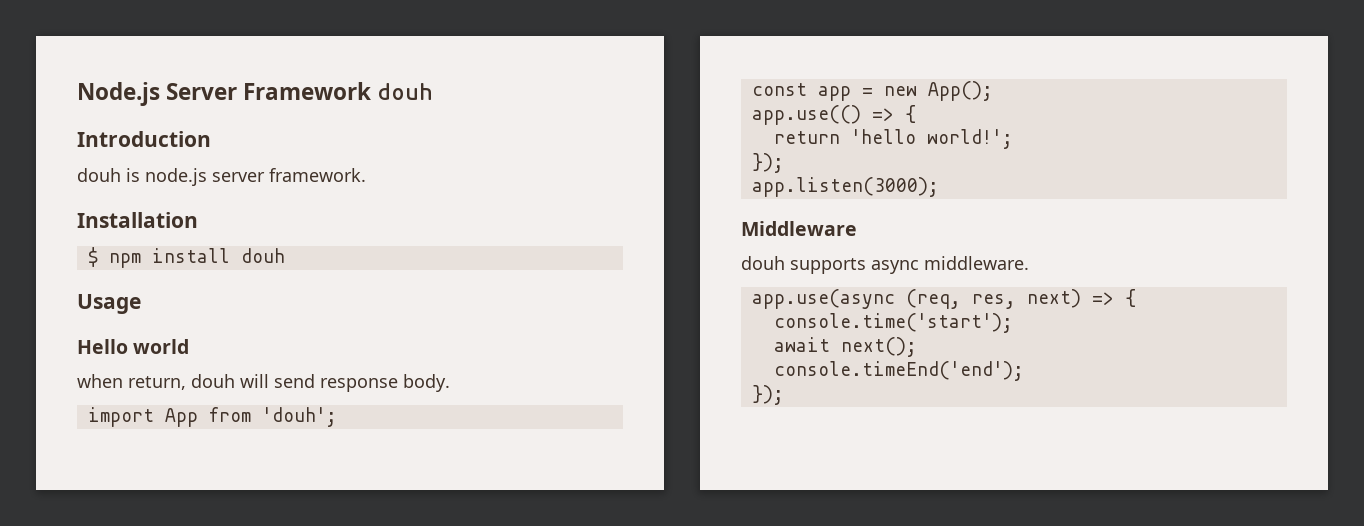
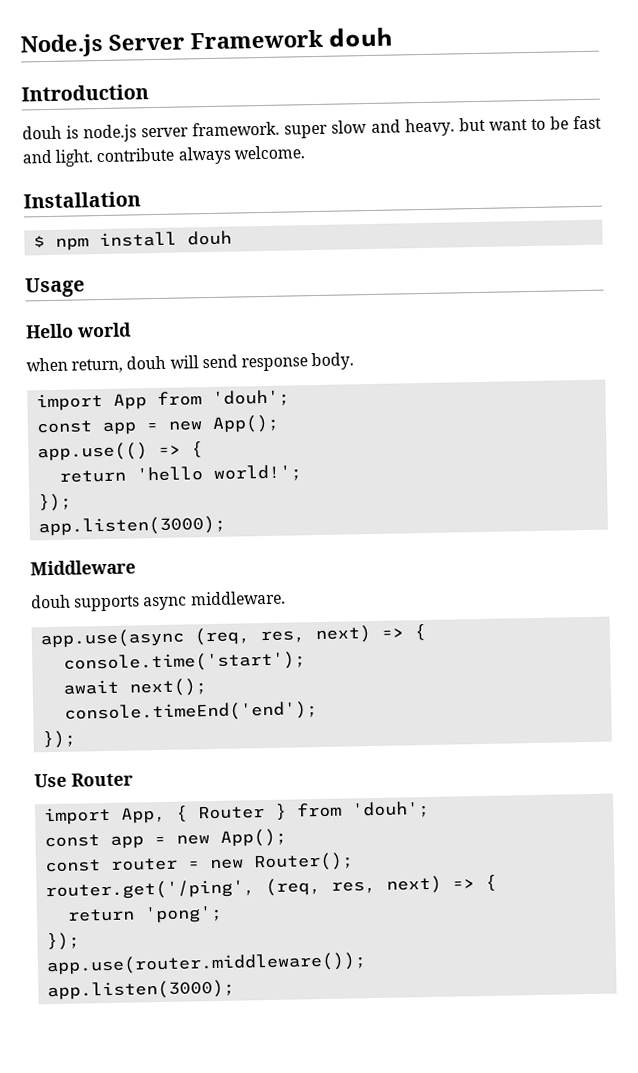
- douh is node.js server framework.
+ douh is node.js server framework. super slow and heavy. but want to be fast and light. contribute always welcome.
+ Use Router
+ import App, { Router } from 'douh';
+ const app = new App();
+ const router = new Router();
+ router.get('/ping', (req, res, next) => {
+ return 'pong';
+ });
+ app.use(router.middleware());
+ app.listen(3000);

